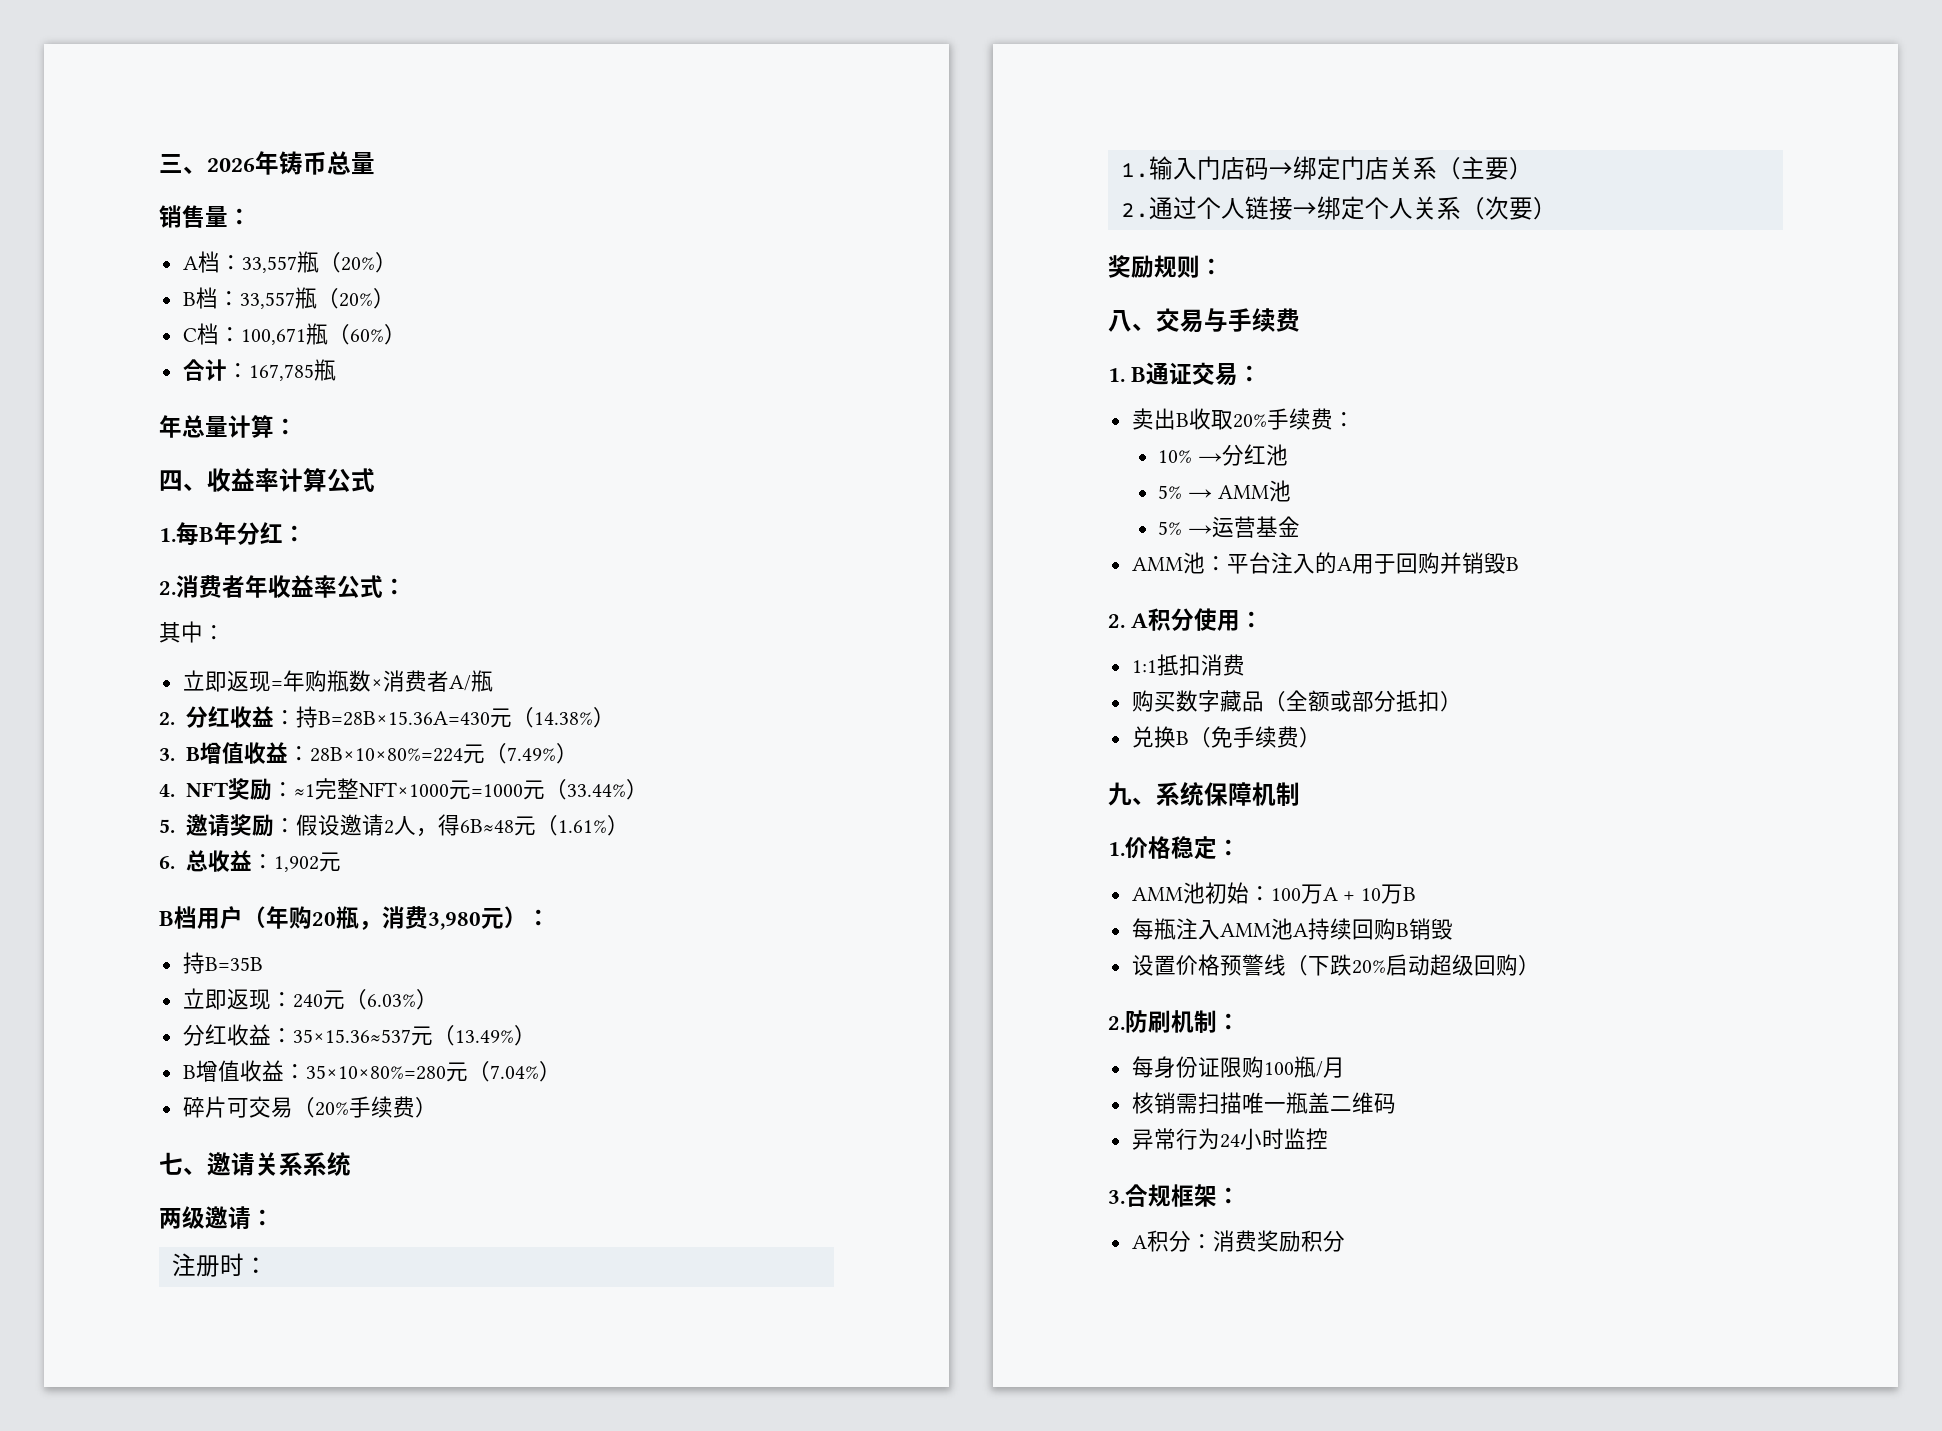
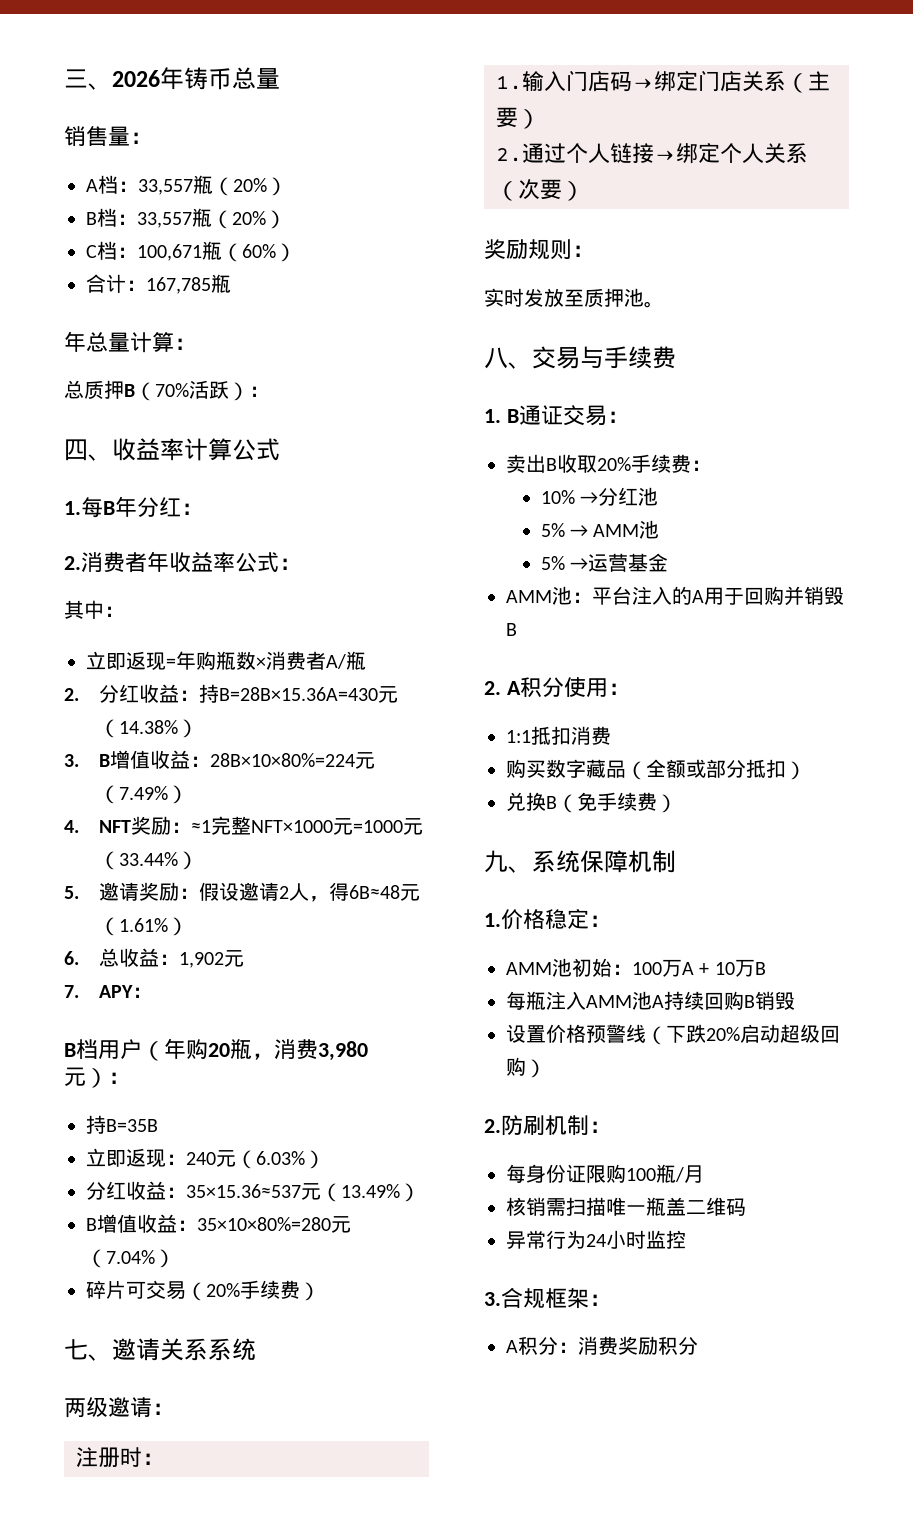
+ 总质押B（70%活跃）：
+ 7. APY：
+ 实时发放至质押池。

